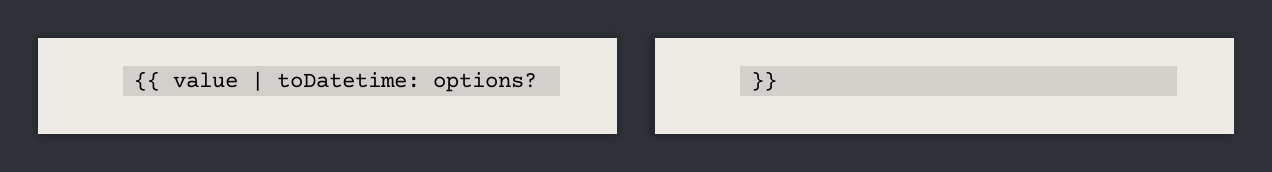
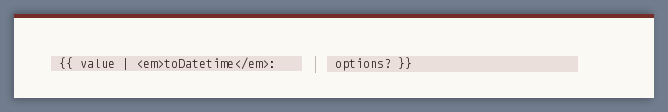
- {{ value | toDatetime: options?
+ {{ value | <em>toDatetime</em>: options?

